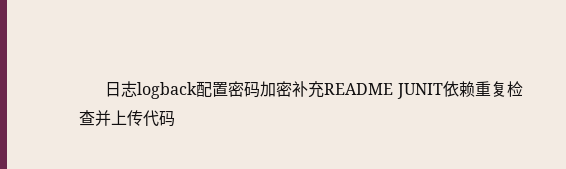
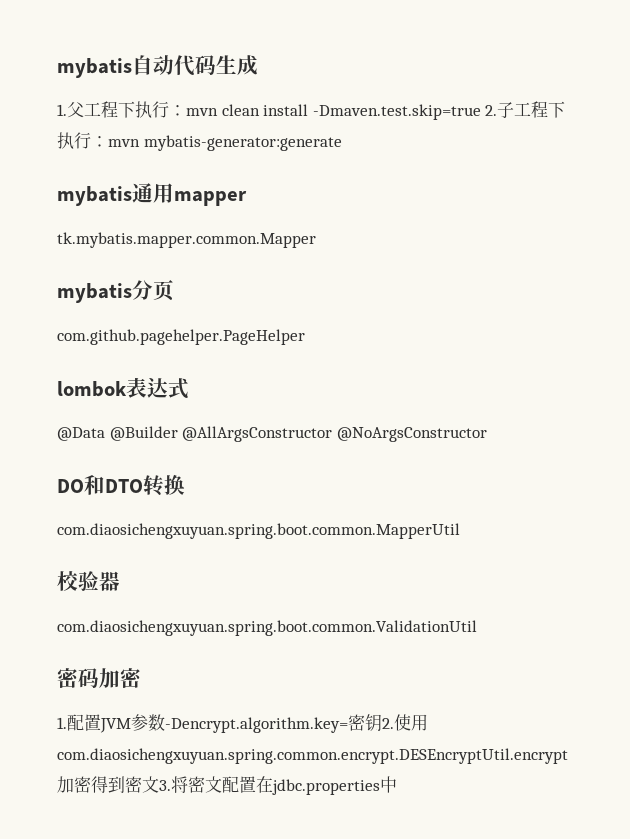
- 日志logback配置密码加密补充README JUNIT依赖重复检查并上传代码
+ mybatis自动代码生成
+ 1.父工程下执行：mvn clean install -Dmaven.test.skip=true 2.子工程下执行：mvn mybatis-generator:generate
+ mybatis通用mapper
+ tk.mybatis.mapper.common.Mapper
+ mybatis分页
+ com.github.pagehelper.PageHelper
+ lombok表达式
+ @Data @Builder @AllArgsConstructor @NoArgsConstructor
+ DO和DTO转换
+ com.diaosichengxuyuan.spring.boot.common.MapperUtil
+ 校验器
+ com.diaosichengxuyuan.spring.boot.common.ValidationUtil
+ 密码加密
+ 1.配置JVM参数-Dencrypt.algorithm.key=密钥2.使用com.diaosichengxuyuan.spring.common.encrypt.DESEncryptUtil.encrypt加密得到密文3.将密文配置在jdbc.properties中

